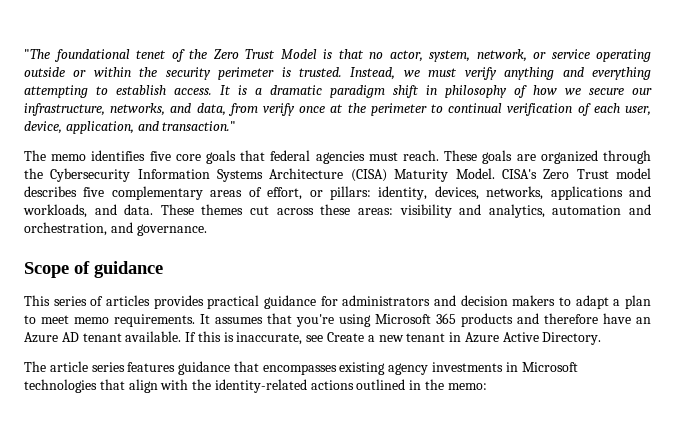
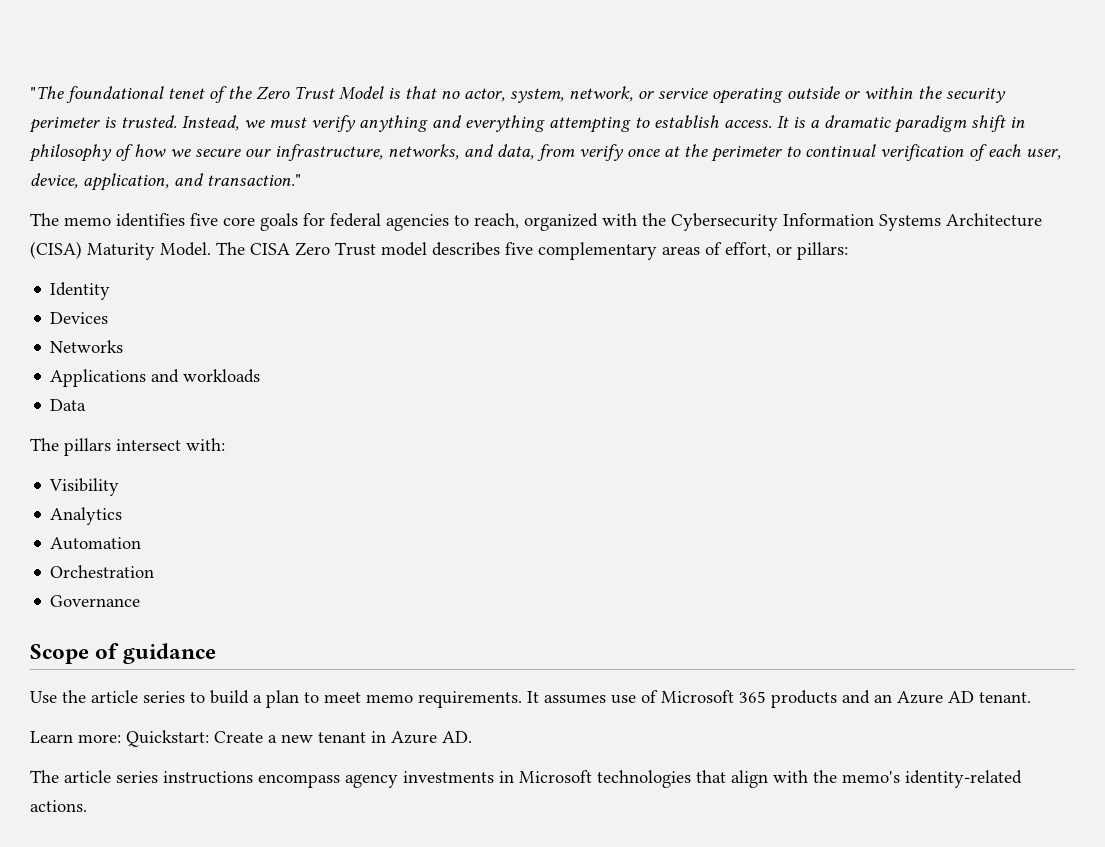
- The memo identifies five core goals that federal agencies must reach. These goals are organized through the Cybersecurity Information Systems Architecture (CISA) Maturity Model.
+ The memo identifies five core goals for federal agencies to reach, organized with the Cybersecurity Information Systems Architecture (CISA) Maturity Model.
- CISA's Zero Trust model describes five complementary areas of effort, or pillars: identity, devices, networks, applications and workloads, and data. These themes cut across these areas: visibility and analytics, automation and orchestration, and governance.
+ The CISA Zero Trust model describes five complementary areas of effort, or pillars:
+ Identity
+ Devices
+ Networks
+ Applications and workloads
+ Data
+ The pillars intersect with:
+ Visibility
+ Analytics
+ Automation
+ Orchestration
+ Governance
  Scope of guidance
- This series of articles provides practical guidance for administrators and decision makers to adapt a plan to meet memo requirements.
+ Use the article series to build a plan to meet memo requirements.
- It assumes that you're using Microsoft 365 products and therefore have an Azure AD tenant available. If this is inaccurate, see Create a new tenant in Azure Active Directory.
+ It assumes use of Microsoft 365 products and an Azure AD tenant.
+ Learn more: Quickstart: Create a new tenant in Azure AD.
- The article series features guidance that encompasses existing agency investments in Microsoft technologies that align with the identity-related actions outlined in the memo:
+ The article series instructions encompass agency investments in Microsoft technologies that align with the memo's identity-related actions.

